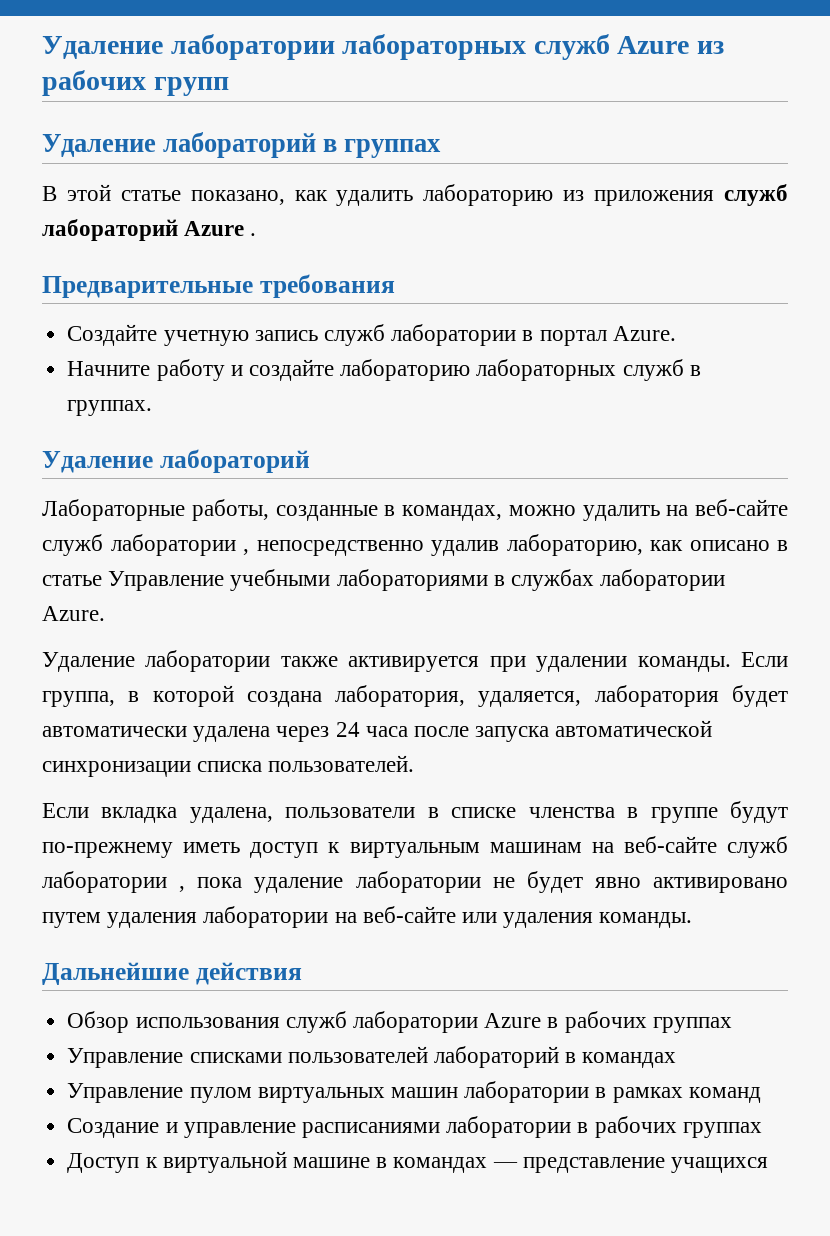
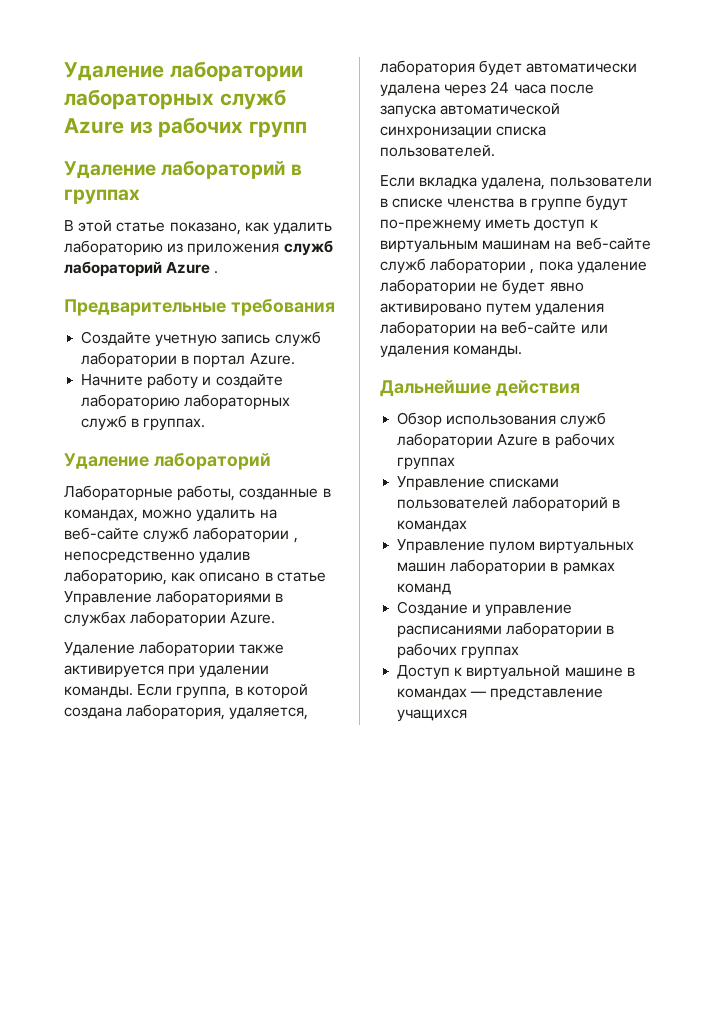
- Лабораторные работы, созданные в командах, можно удалить на веб-сайте служб лаборатории , непосредственно удалив лабораторию, как описано в статье Управление учебными лабораториями в службах лаборатории Azure.
+ Лабораторные работы, созданные в командах, можно удалить на веб-сайте служб лаборатории , непосредственно удалив лабораторию, как описано в статье Управление лабораториями в службах лаборатории Azure.

